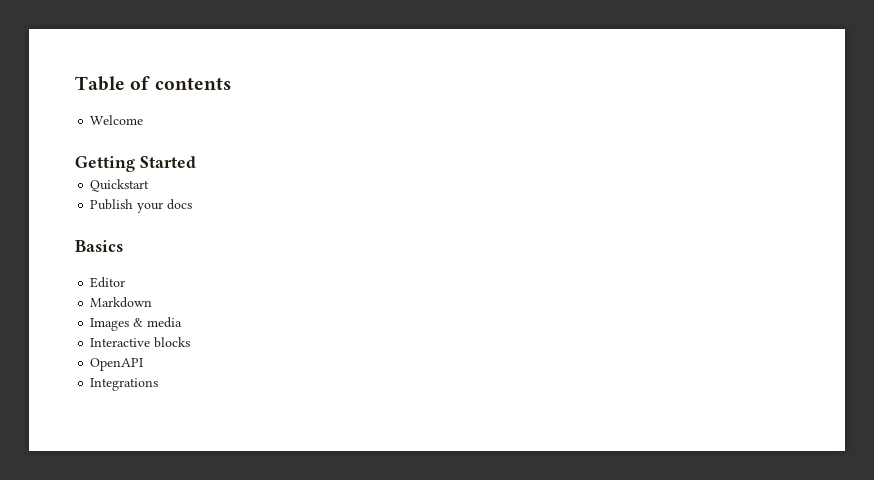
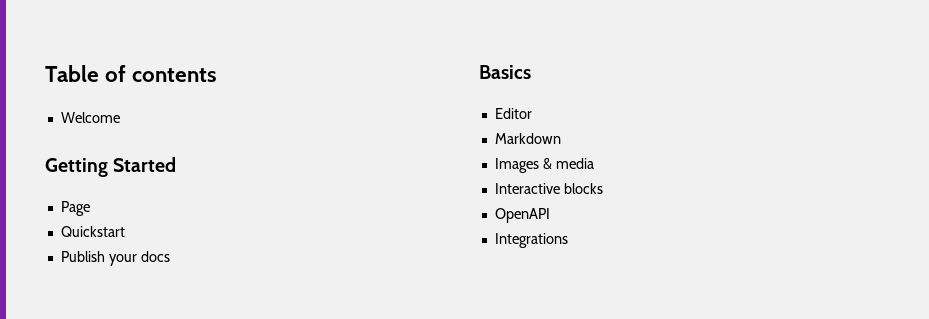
+ Page

